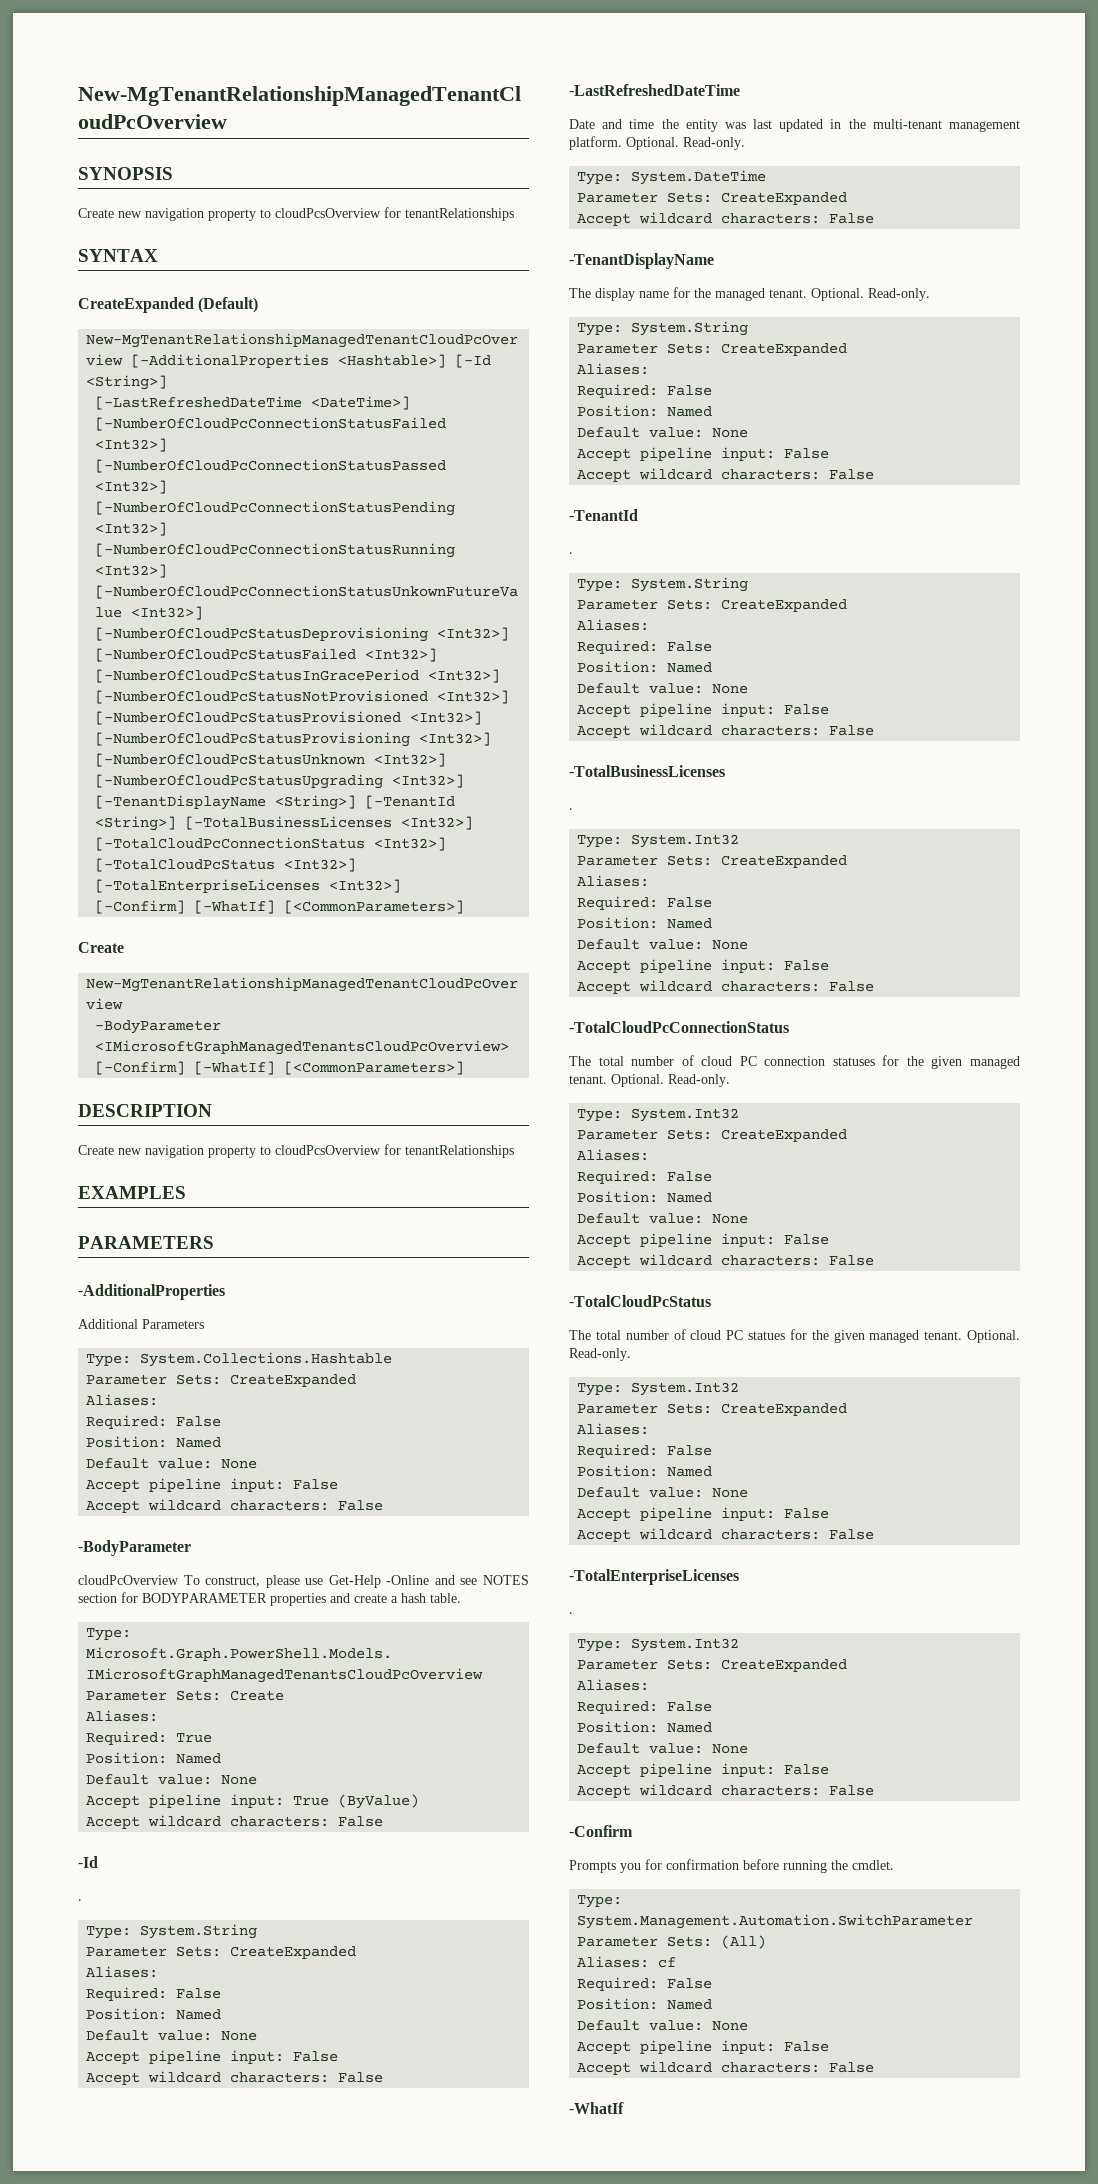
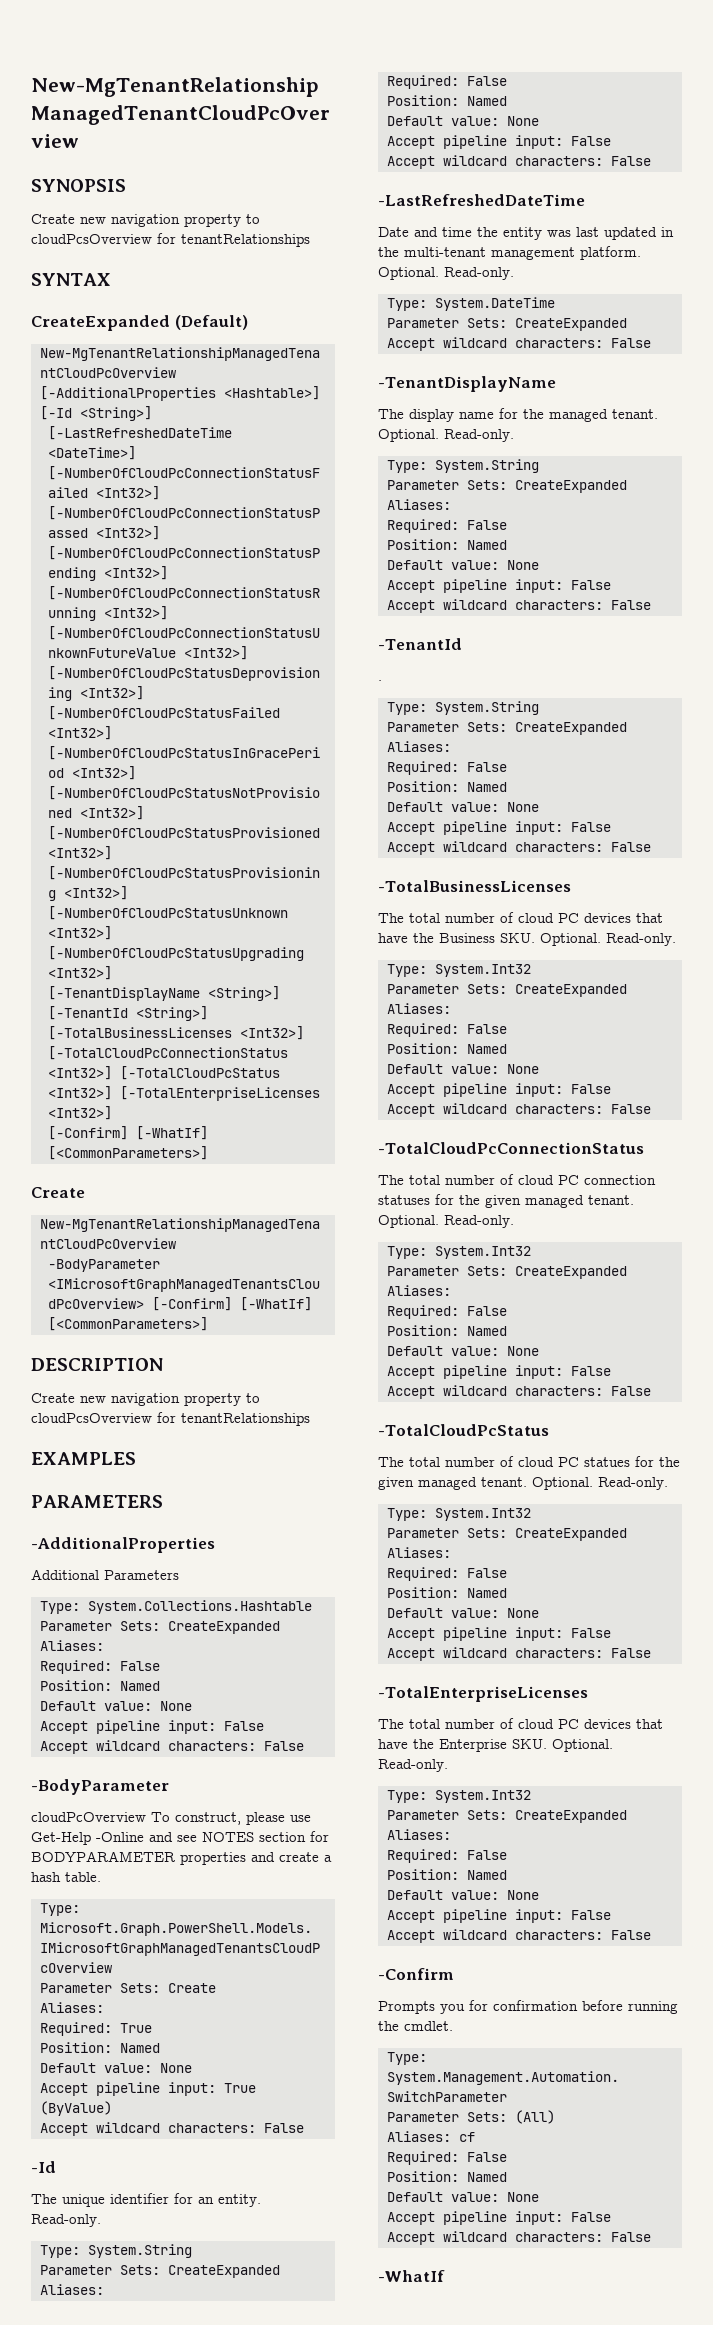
  -Id
- .
+ The unique identifier for an entity. Read-only.
  -TotalBusinessLicenses
- .
+ The total number of cloud PC devices that have the Business SKU. Optional. Read-only.
  -TotalEnterpriseLicenses
- .
+ The total number of cloud PC devices that have the Enterprise SKU. Optional. Read-only.

